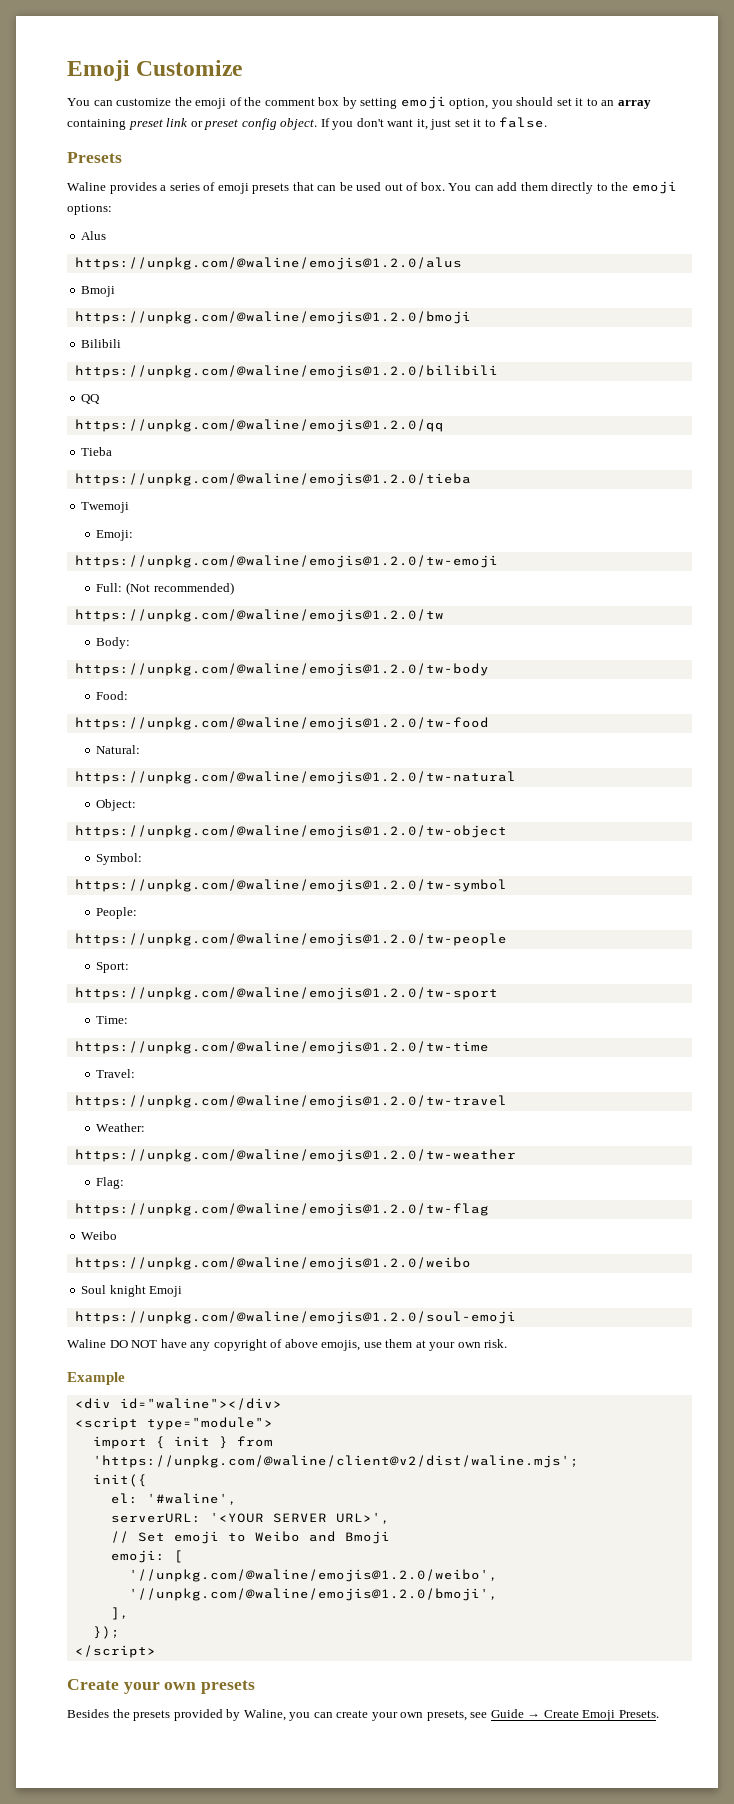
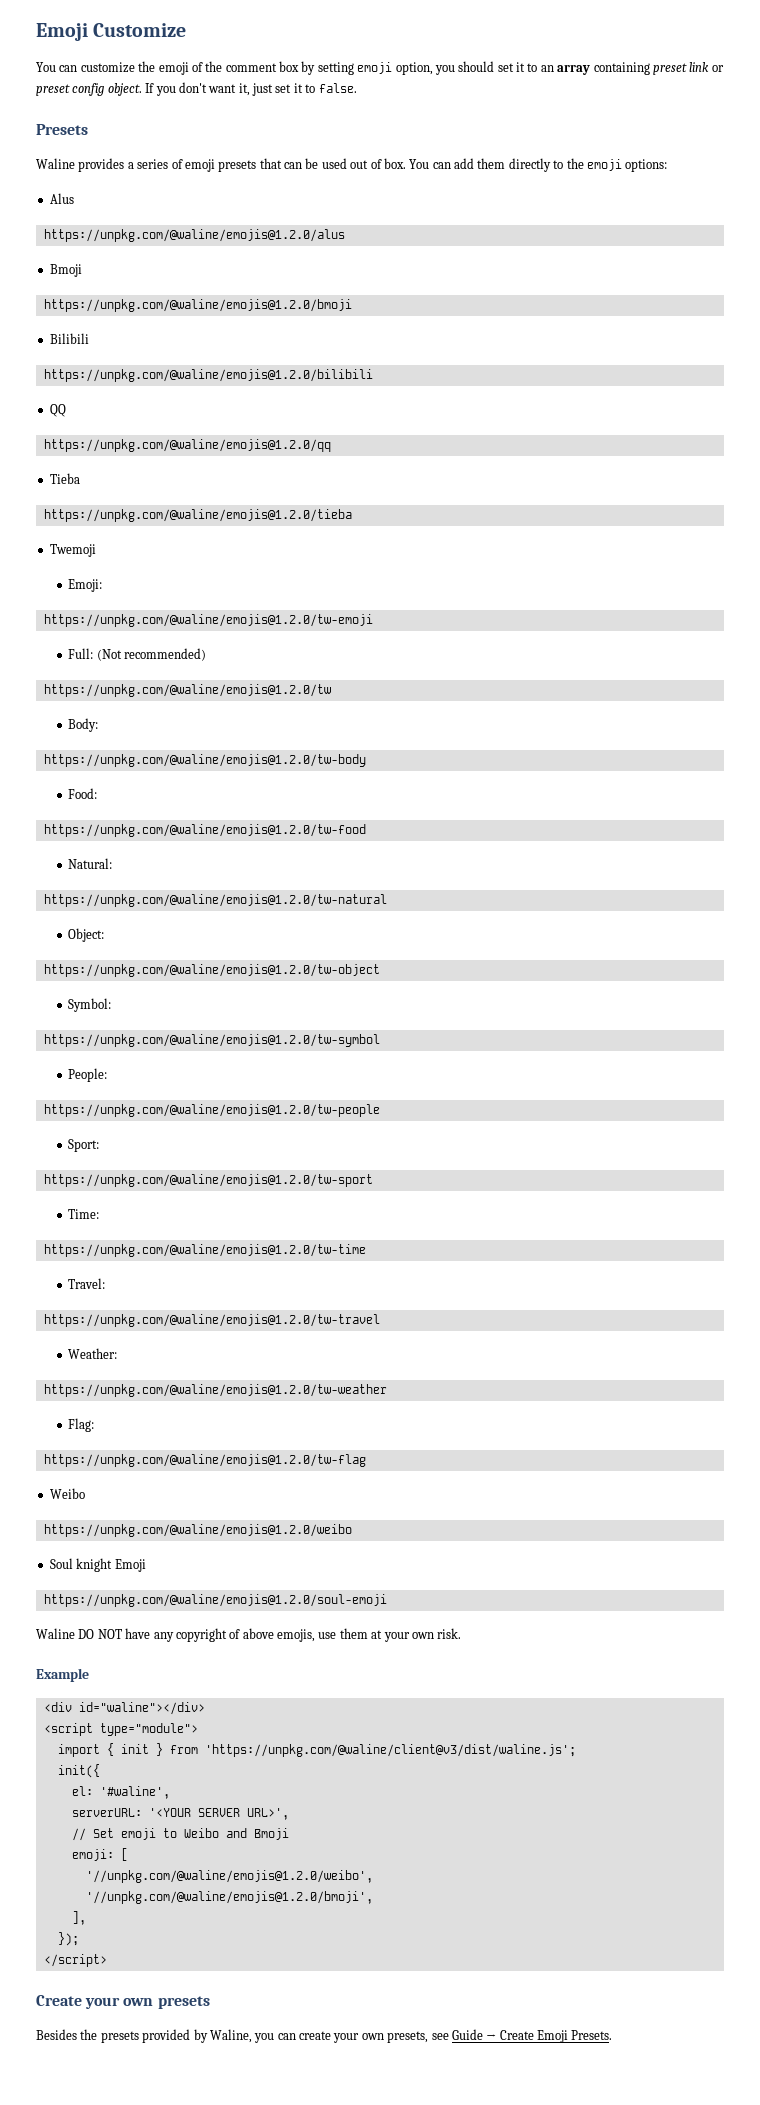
- import { init } from 'https://unpkg.com/@waline/client@v2/dist/waline.mjs';
+ import { init } from 'https://unpkg.com/@waline/client@v3/dist/waline.js';

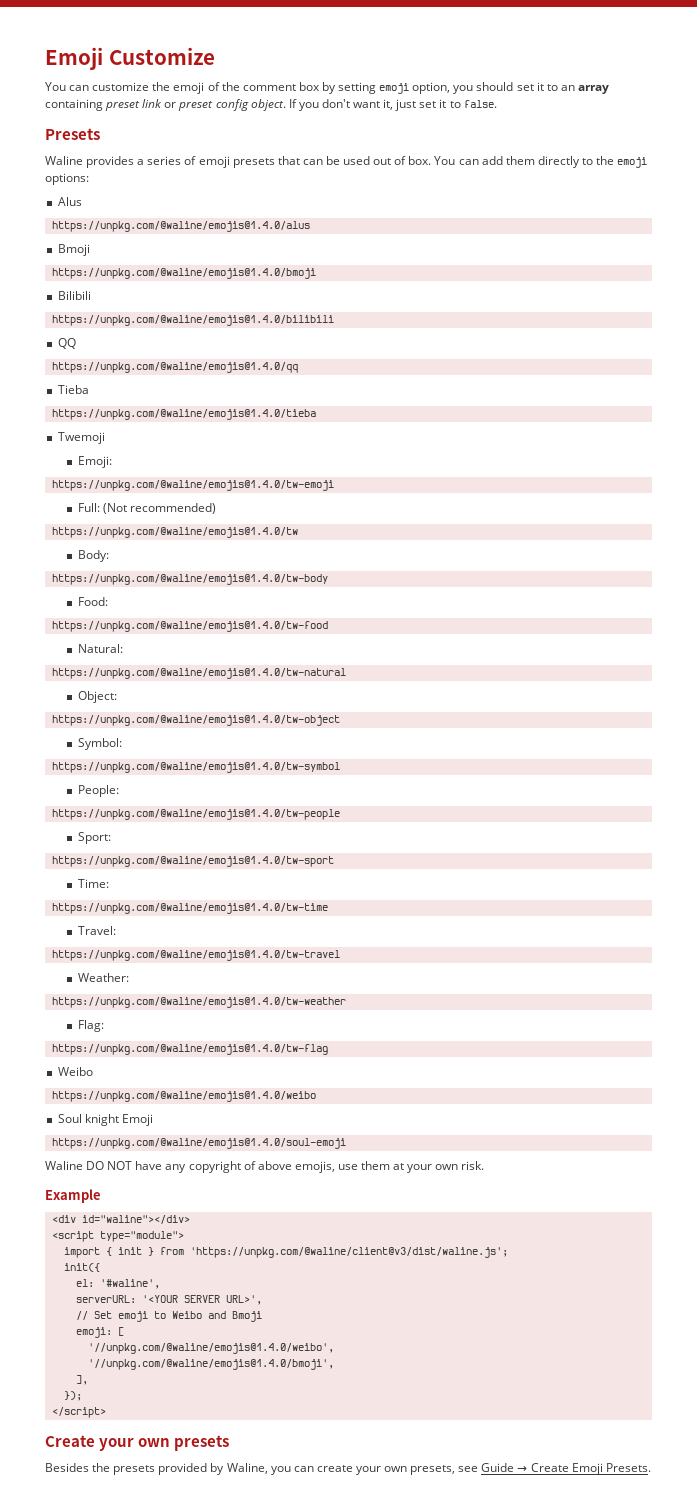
- https://unpkg.com/@waline/emojis@1.2.0/alus
+ https://unpkg.com/@waline/emojis@1.4.0/alus
  Bmoji
- https://unpkg.com/@waline/emojis@1.2.0/bmoji
+ https://unpkg.com/@waline/emojis@1.4.0/bmoji
- https://unpkg.com/@waline/emojis@1.2.0/bilibili
+ https://unpkg.com/@waline/emojis@1.4.0/bilibili
- https://unpkg.com/@waline/emojis@1.2.0/qq
+ https://unpkg.com/@waline/emojis@1.4.0/qq
- https://unpkg.com/@waline/emojis@1.2.0/tieba
+ https://unpkg.com/@waline/emojis@1.4.0/tieba
- https://unpkg.com/@waline/emojis@1.2.0/tw-emoji
+ https://unpkg.com/@waline/emojis@1.4.0/tw-emoji
- https://unpkg.com/@waline/emojis@1.2.0/tw
+ https://unpkg.com/@waline/emojis@1.4.0/tw
- https://unpkg.com/@waline/emojis@1.2.0/tw-body
+ https://unpkg.com/@waline/emojis@1.4.0/tw-body
- https://unpkg.com/@waline/emojis@1.2.0/tw-food
+ https://unpkg.com/@waline/emojis@1.4.0/tw-food
- https://unpkg.com/@waline/emojis@1.2.0/tw-natural
+ https://unpkg.com/@waline/emojis@1.4.0/tw-natural
- https://unpkg.com/@waline/emojis@1.2.0/tw-object
+ https://unpkg.com/@waline/emojis@1.4.0/tw-object
- https://unpkg.com/@waline/emojis@1.2.0/tw-symbol
+ https://unpkg.com/@waline/emojis@1.4.0/tw-symbol
- https://unpkg.com/@waline/emojis@1.2.0/tw-people
+ https://unpkg.com/@waline/emojis@1.4.0/tw-people
- https://unpkg.com/@waline/emojis@1.2.0/tw-sport
+ https://unpkg.com/@waline/emojis@1.4.0/tw-sport
- https://unpkg.com/@waline/emojis@1.2.0/tw-time
+ https://unpkg.com/@waline/emojis@1.4.0/tw-time
- https://unpkg.com/@waline/emojis@1.2.0/tw-travel
+ https://unpkg.com/@waline/emojis@1.4.0/tw-travel
- https://unpkg.com/@waline/emojis@1.2.0/tw-weather
+ https://unpkg.com/@waline/emojis@1.4.0/tw-weather
- https://unpkg.com/@waline/emojis@1.2.0/tw-flag
+ https://unpkg.com/@waline/emojis@1.4.0/tw-flag
- https://unpkg.com/@waline/emojis@1.2.0/weibo
+ https://unpkg.com/@waline/emojis@1.4.0/weibo
- https://unpkg.com/@waline/emojis@1.2.0/soul-emoji
+ https://unpkg.com/@waline/emojis@1.4.0/soul-emoji
- '//unpkg.com/@waline/emojis@1.2.0/weibo',
- '//unpkg.com/@waline/emojis@1.2.0/bmoji',
+ '//unpkg.com/@waline/emojis@1.4.0/weibo',
+ '//unpkg.com/@waline/emojis@1.4.0/bmoji',

